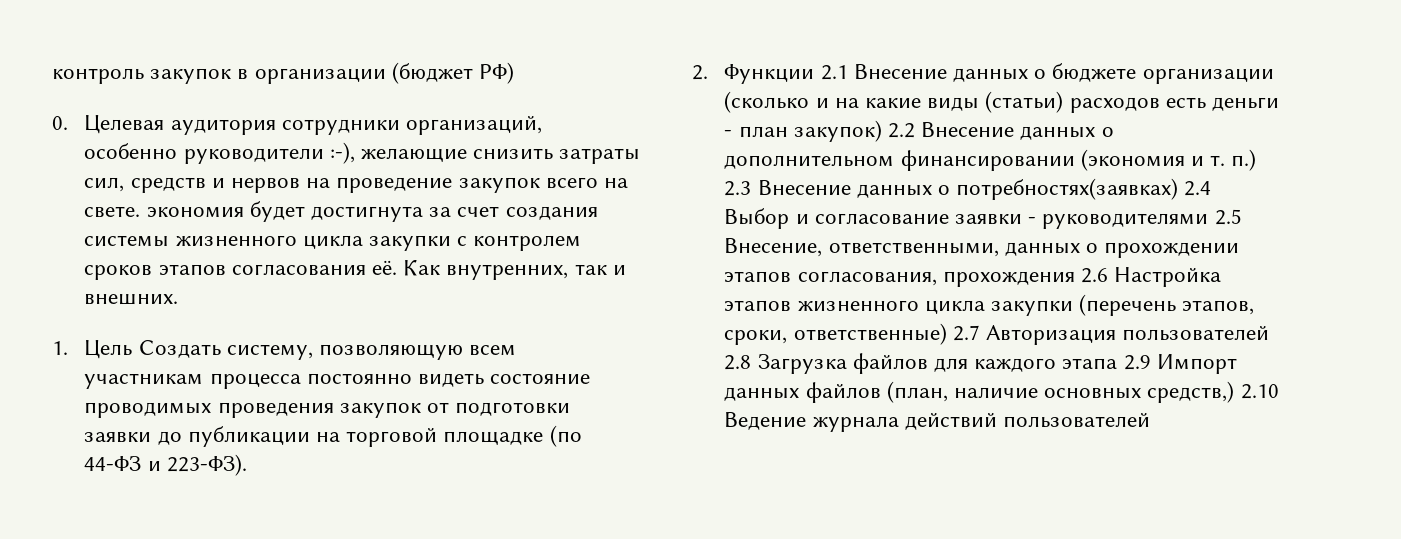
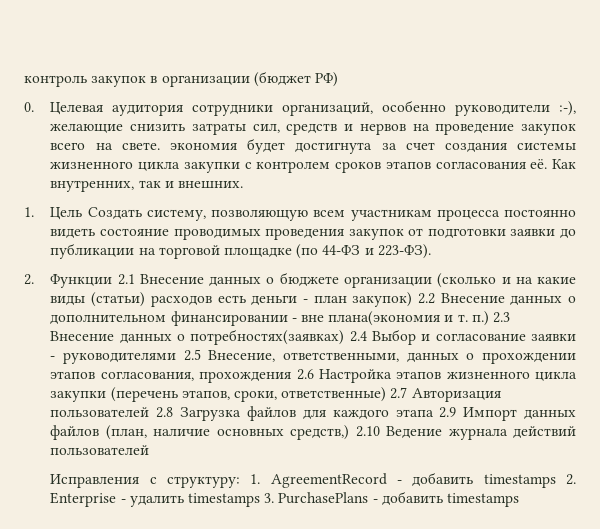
- 2. Функции 2.1 Внесение данных о бюджете организации (сколько и на какие виды (статьи) расходов есть деньги - план закупок) 2.2 Внесение данных о дополнительном финансировании (экономия и т. п.) 2.3 Внесение данных о потребностях(заявках) 2.4 Выбор и согласование заявки - руководителями 2.5 Внесение, ответственными, данных о прохождении этапов согласования, прохождения 2.6 Настройка этапов жизненного цикла закупки (перечень этапов, сроки, ответственные) 2.7 Авторизация пользователей 2.8 Загрузка файлов для каждого этапа 2.9 Импорт данных файлов (план, наличие основных средств,) 2.10 Ведение журнала действий пользователей
+ 2. Функции 2.1 Внесение данных о бюджете организации (сколько и на какие виды (статьи) расходов есть деньги - план закупок) 2.2 Внесение данных о дополнительном финансировании - вне плана(экономия и т. п.) 2.3 Внесение данных о потребностях(заявках) 2.4 Выбор и согласование заявки - руководителями 2.5 Внесение, ответственными, данных о прохождении этапов согласования, прохождения 2.6 Настройка этапов жизненного цикла закупки (перечень этапов, сроки, ответственные) 2.7 Авторизация пользователей 2.8 Загрузка файлов для каждого этапа 2.9 Импорт данных файлов (план, наличие основных средств,) 2.10 Ведение журнала действий пользователей
+ Исправления с структуру: 1. AgreementRecord - добавить timestamps 2. Enterprise - удалить timestamps 3. PurchasePlans - добавить timestamps

